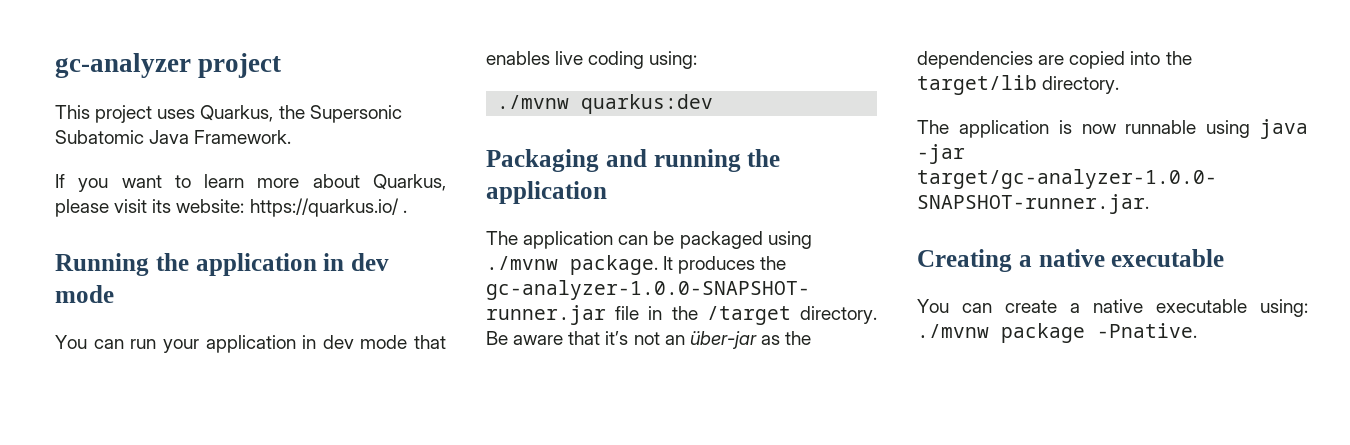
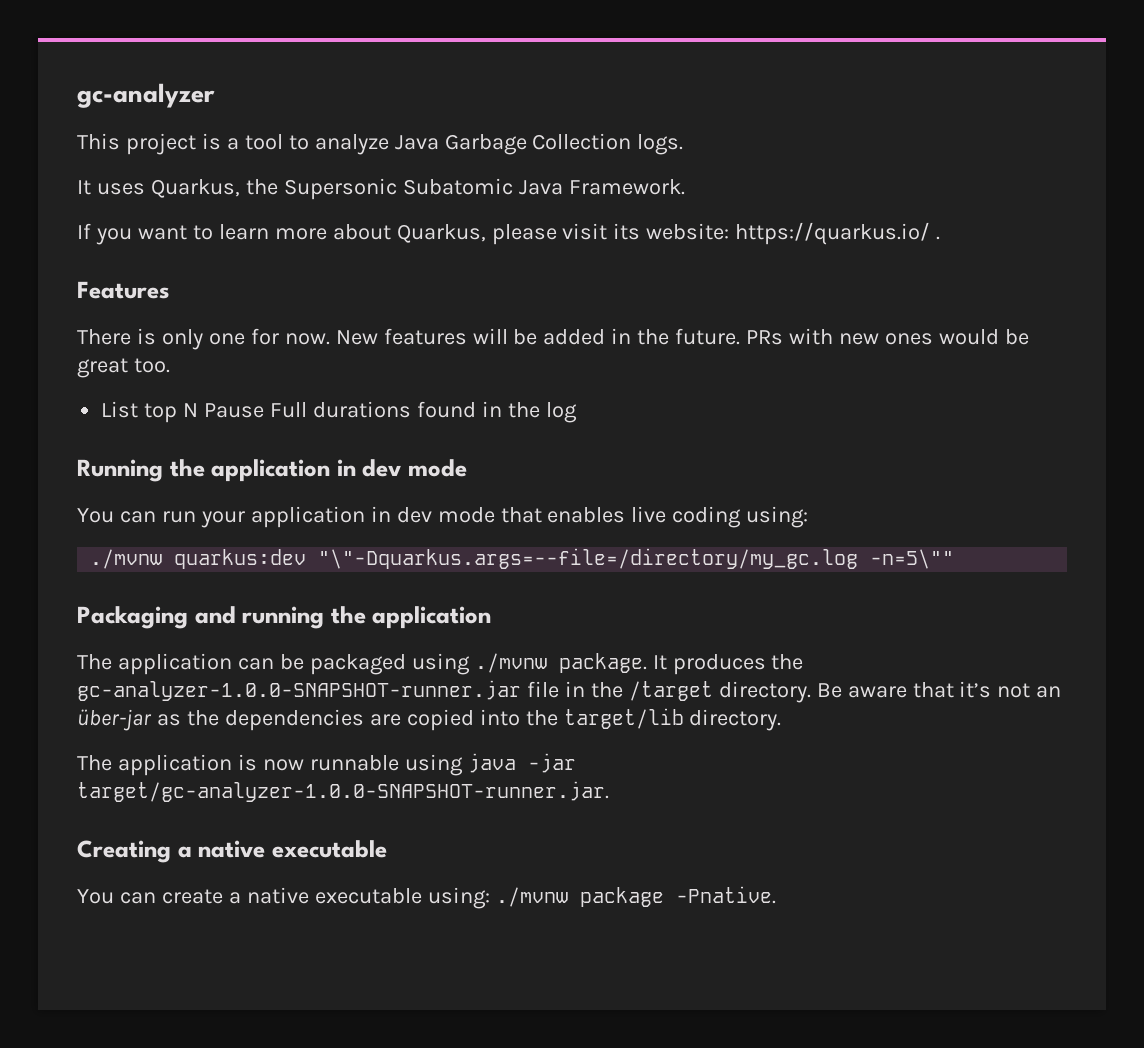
- gc-analyzer project
+ gc-analyzer
- This project uses Quarkus, the Supersonic Subatomic Java Framework.
+ This project is a tool to analyze Java Garbage Collection logs.
+ It uses Quarkus, the Supersonic Subatomic Java Framework.
+ Features
+ There is only one for now. New features will be added in the future. PRs with new ones would be great too.
+ List top N Pause Full durations found in the log
- ./mvnw quarkus:dev
+ ./mvnw quarkus:dev "\"-Dquarkus.args=--file=/directory/my_gc.log -n=5\""

